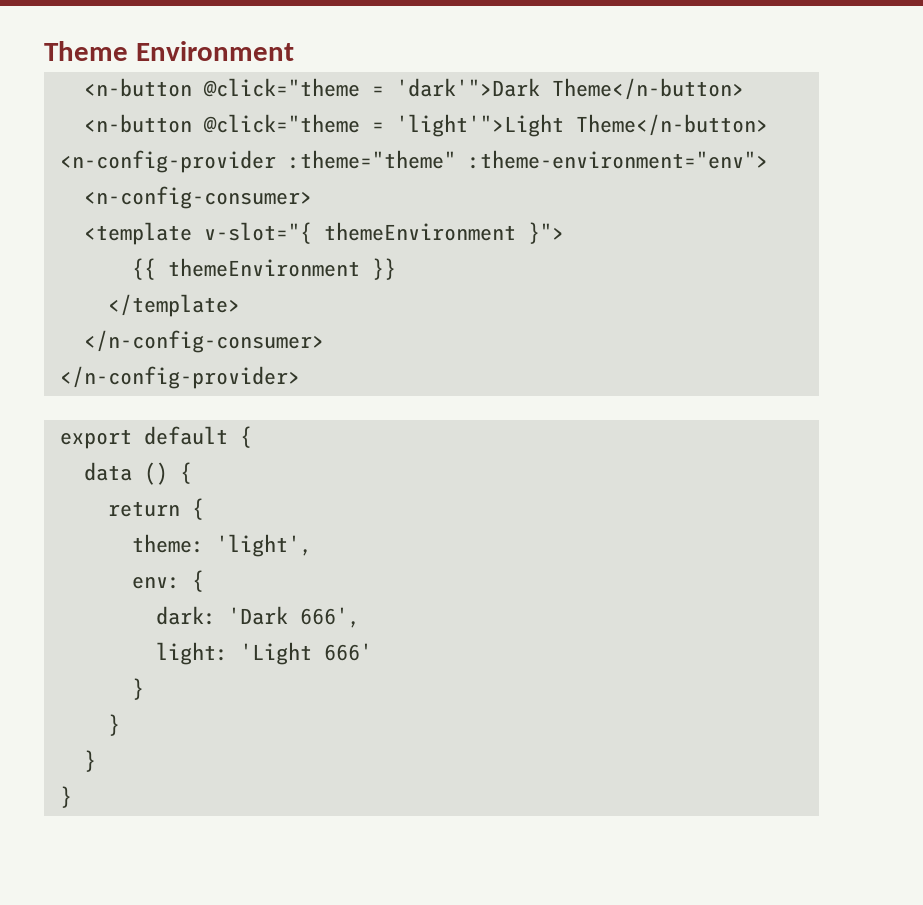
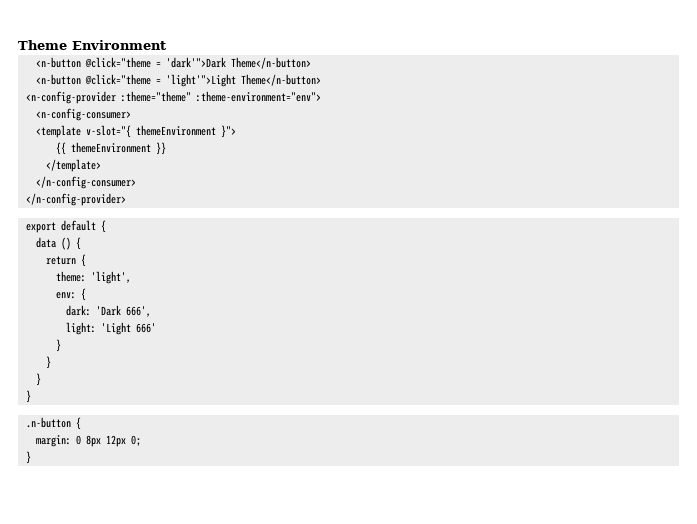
+ .n-button {
+ margin: 0 8px 12px 0;
+ }

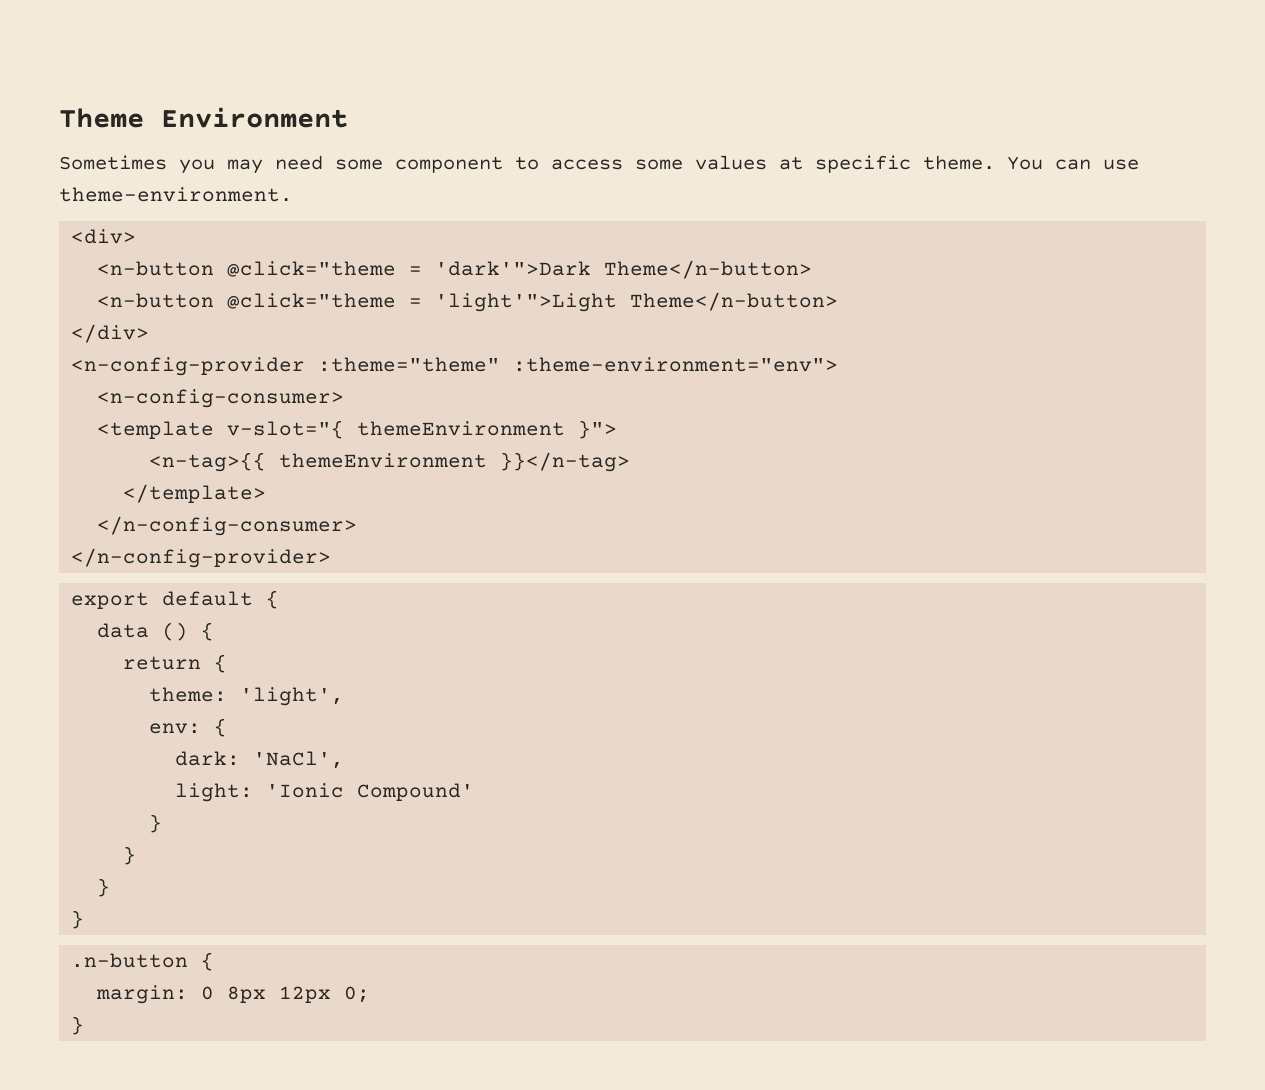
+ Sometimes you may need some component to access some values at specific theme. You can use theme-environment.
+ <div>
+ </div>
- {{ themeEnvironment }}
+ <n-tag>{{ themeEnvironment }}</n-tag>
- dark: 'Dark 666',
+ dark: 'NaCl',
- light: 'Light 666'
+ light: 'Ionic Compound'

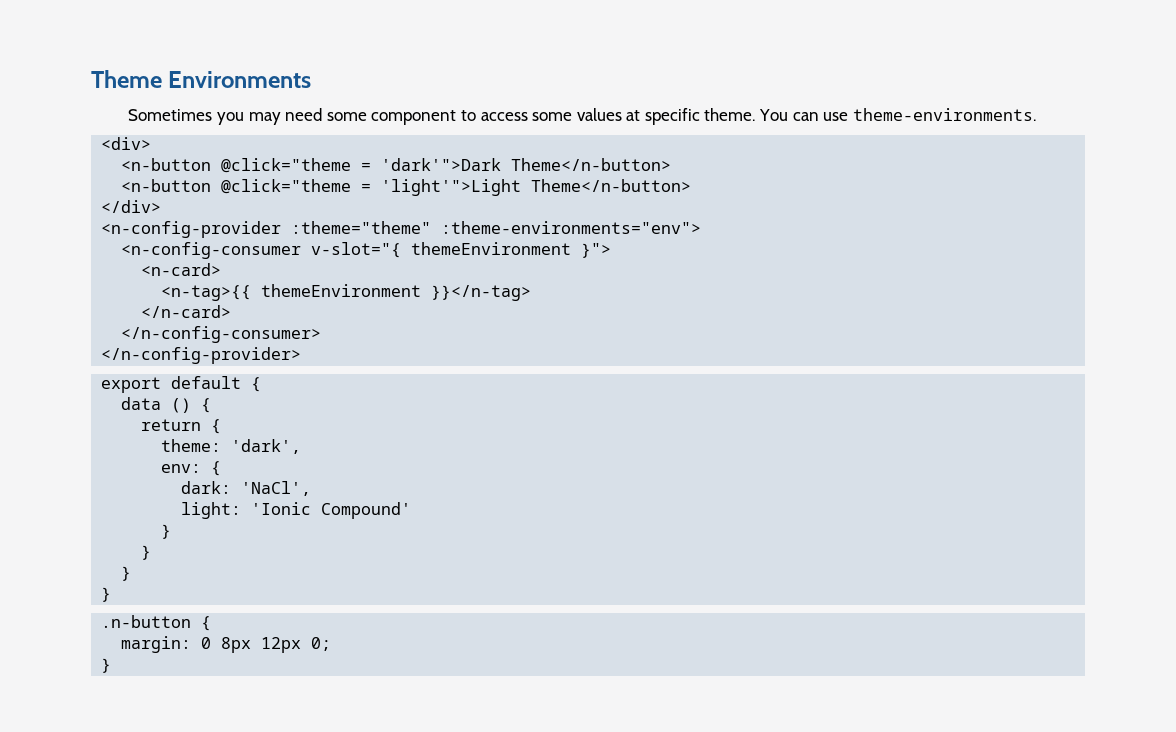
- Theme Environment
+ Theme Environments
- You can use theme-environment.
+ You can use theme-environments.
- <n-config-provider :theme="theme" :theme-environment="env">
- <n-config-consumer>
- <template v-slot="{ themeEnvironment }">
+ <n-config-provider :theme="theme" :theme-environments="env">
+ <n-config-consumer v-slot="{ themeEnvironment }">
+ <n-card>
- </template>
+ </n-card>
- theme: 'light',
+ theme: 'dark',

